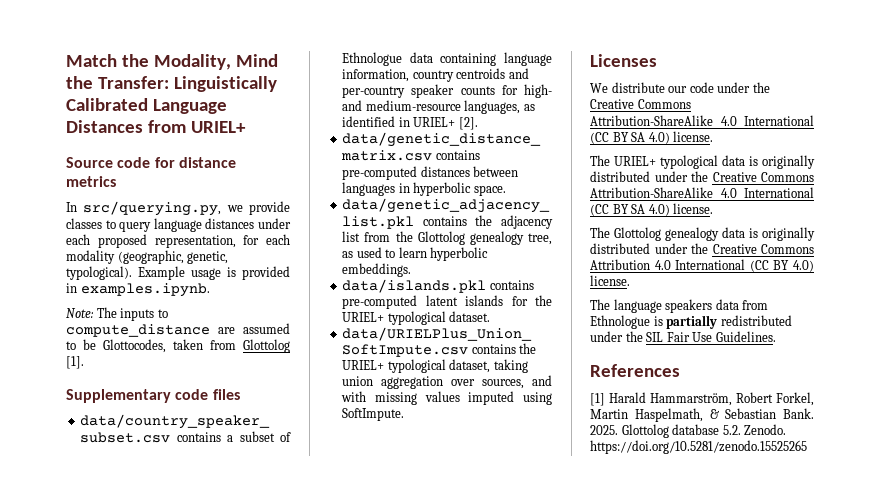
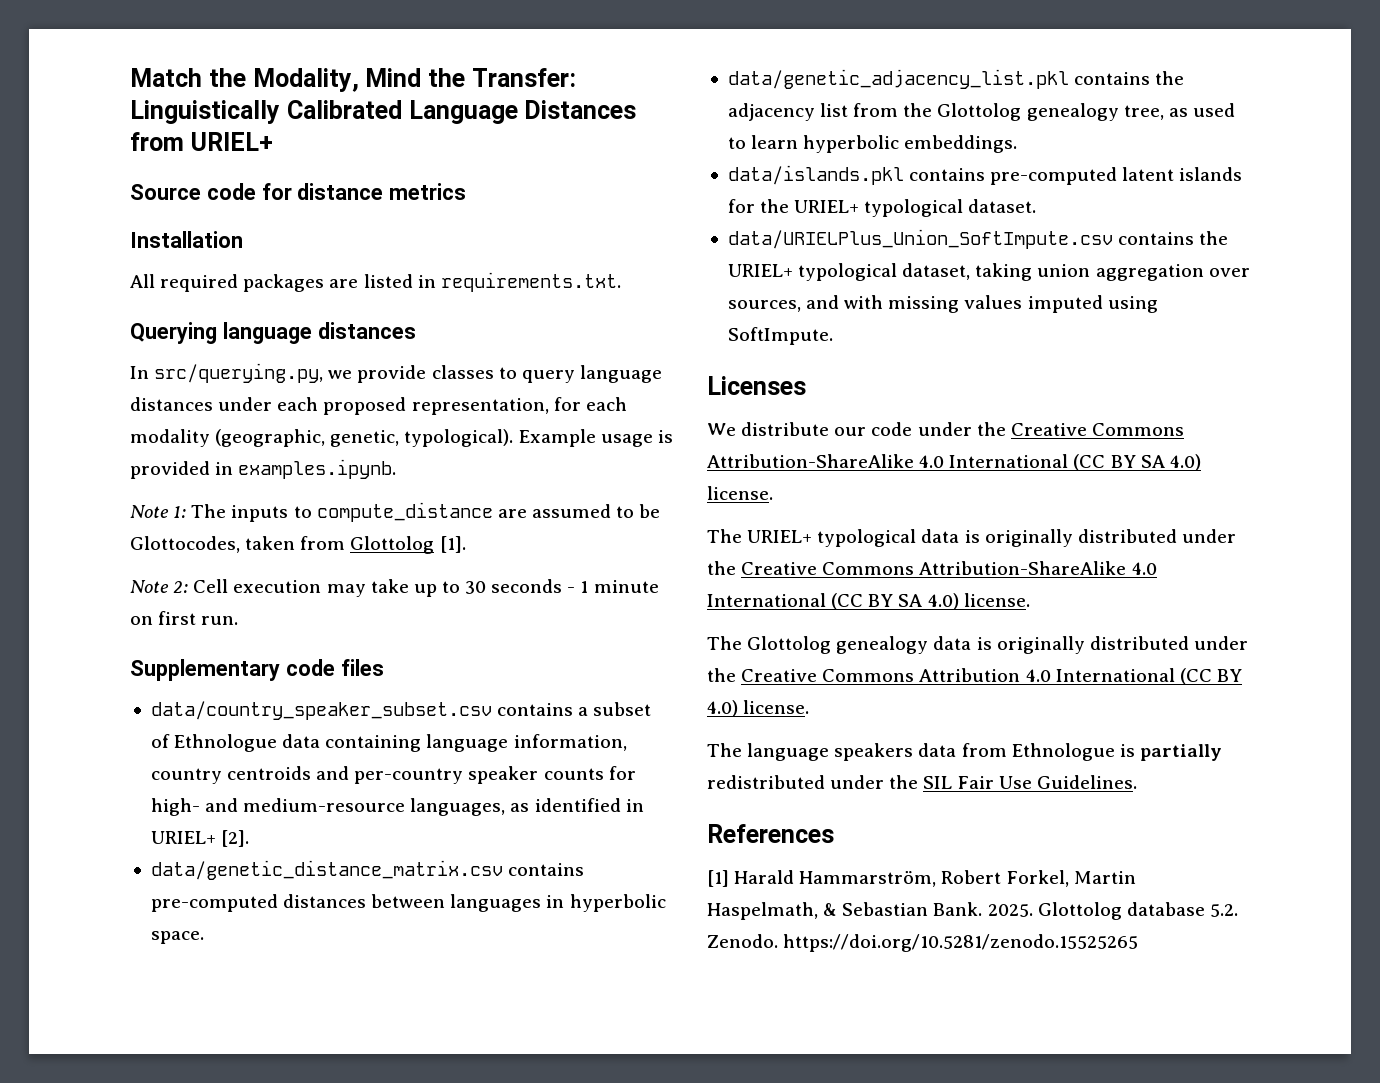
+ Installation
+ All required packages are listed in requirements.txt.
+ Querying language distances
- Note: The inputs to compute_distance are assumed to be Glottocodes, taken from Glottolog [1].
+ Note 1: The inputs to compute_distance are assumed to be Glottocodes, taken from Glottolog [1].
+ Note 2: Cell execution may take up to 30 seconds - 1 minute on first run.

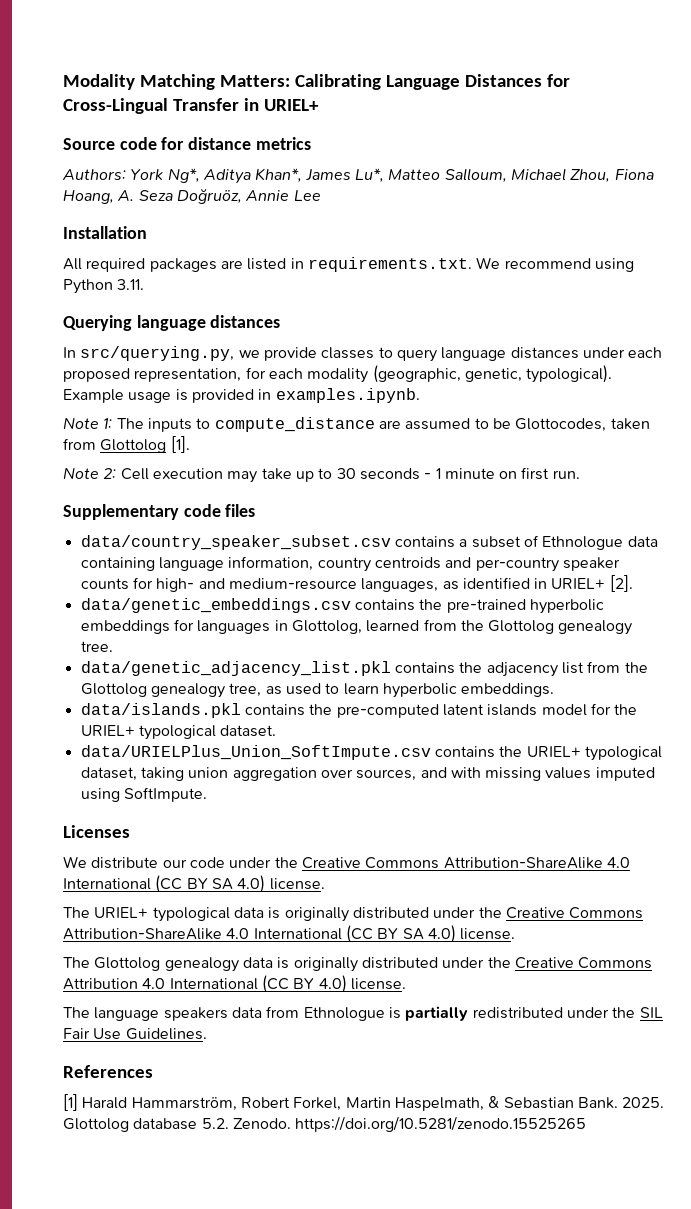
- Match the Modality, Mind the Transfer: Linguistically Calibrated Language Distances from URIEL+
+ Modality Matching Matters: Calibrating Language Distances for Cross-Lingual Transfer in URIEL+
+ Authors: York Ng*, Aditya Khan*, James Lu*, Matteo Salloum, Michael Zhou, Fiona Hoang, A. Seza Doğruöz, Annie Lee
- All required packages are listed in requirements.txt.
+ All required packages are listed in requirements.txt. We recommend using Python 3.11.
- data/genetic_distance_matrix.csv contains pre-computed distances between languages in hyperbolic space.
+ data/genetic_embeddings.csv contains the pre-trained hyperbolic embeddings for languages in Glottolog, learned from the Glottolog genealogy tree.
- data/islands.pkl contains pre-computed latent islands for the URIEL+ typological dataset.
+ data/islands.pkl contains the pre-computed latent islands model for the URIEL+ typological dataset.

